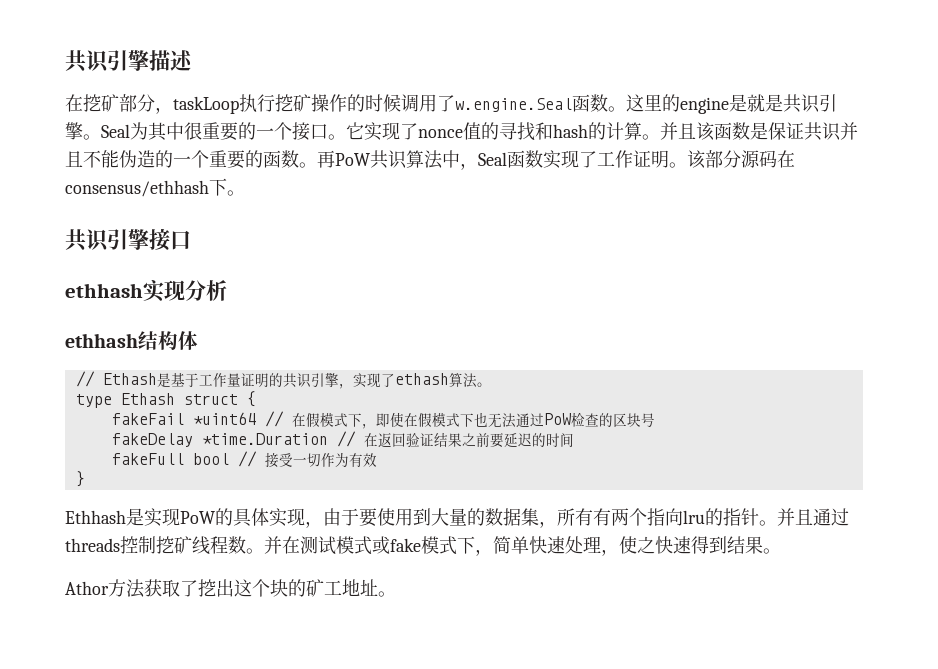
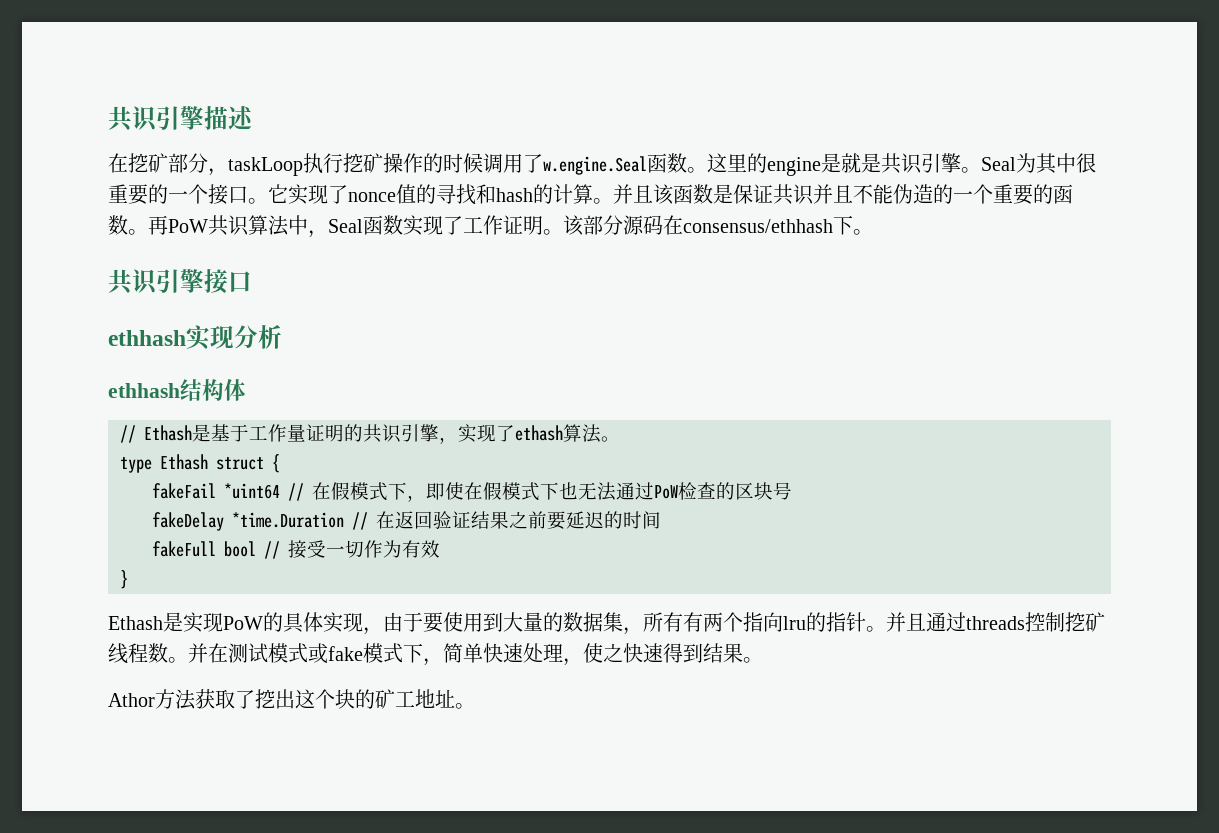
- Ethhash是实现PoW的具体实现，由于要使用到大量的数据集，所有有两个指向lru的指针。
+ Ethash是实现PoW的具体实现，由于要使用到大量的数据集，所有有两个指向lru的指针。

